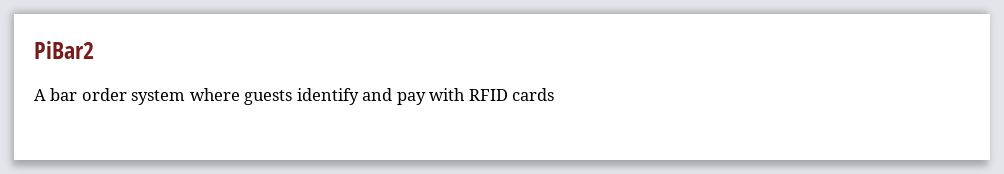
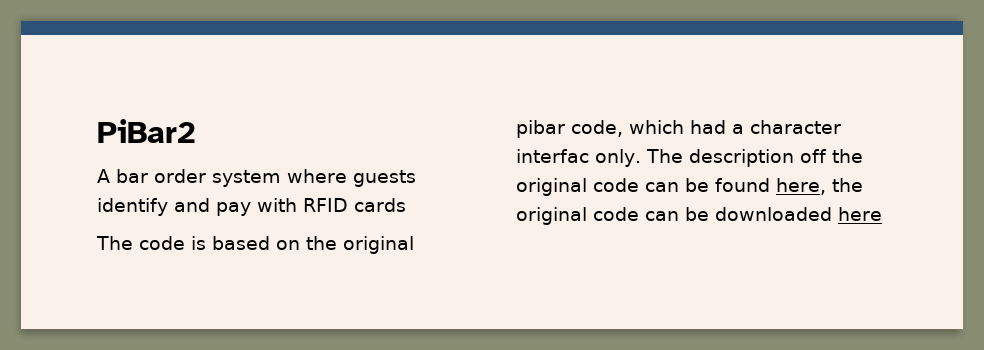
+ The code is based on the original pibar code, which had a character interfac only. The description off the original code can be found here, the original code can be downloaded here

